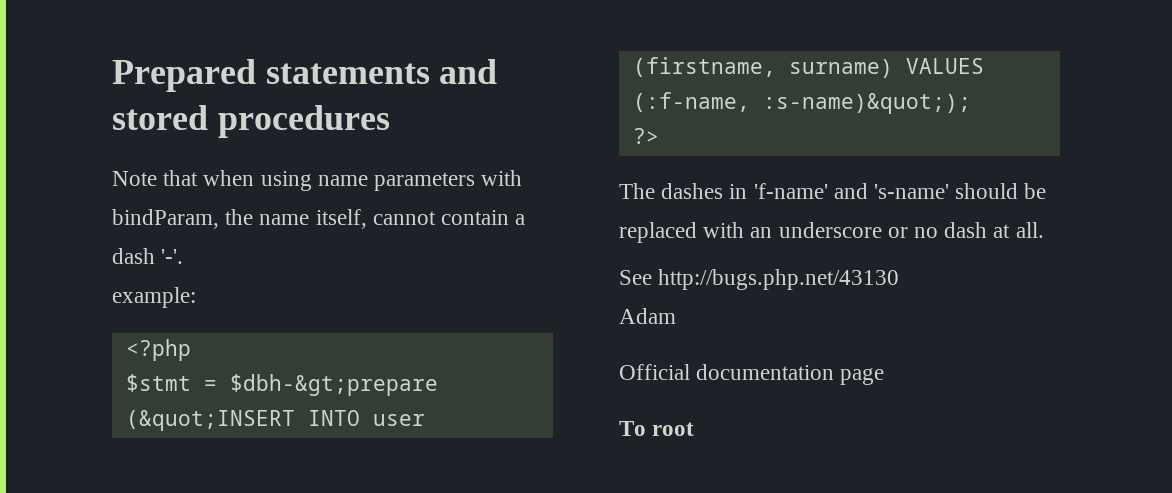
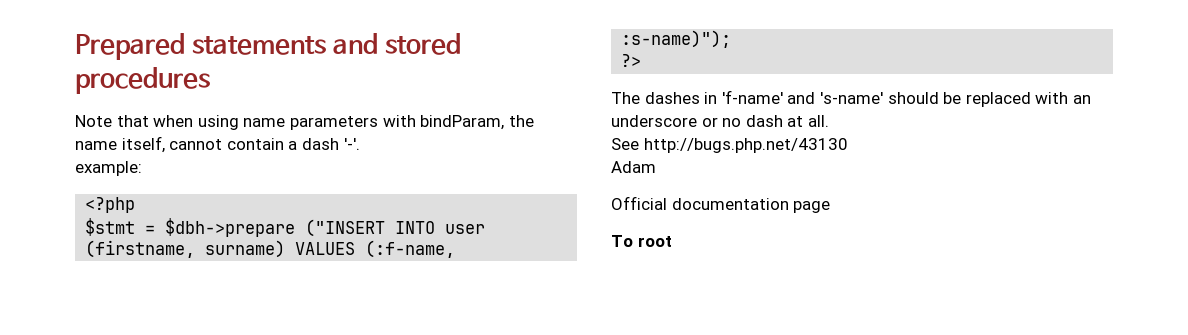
- $stmt = $dbh-&gt;prepare (&quot;INSERT INTO user (firstname, surname) VALUES (:f-name, :s-name)&quot;);
+ $stmt = $dbh->prepare ("INSERT INTO user (firstname, surname) VALUES (:f-name, :s-name)");

